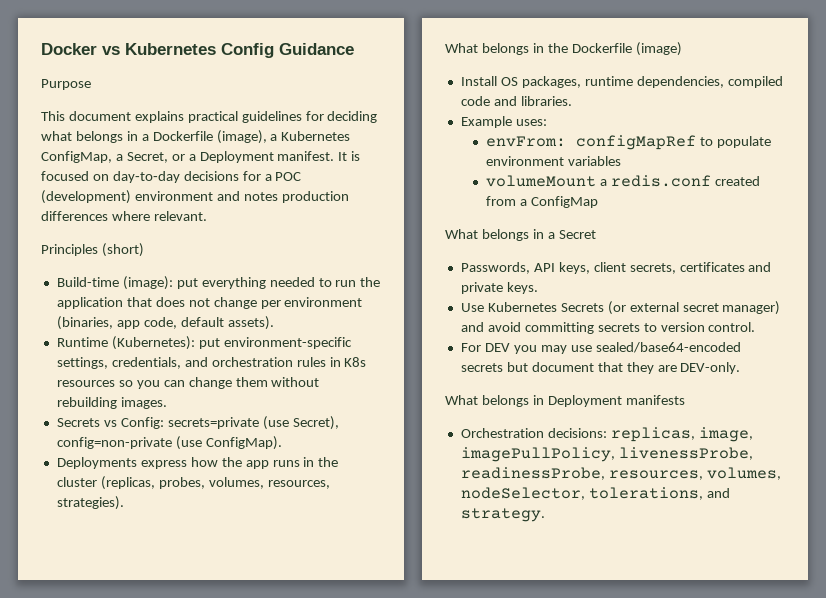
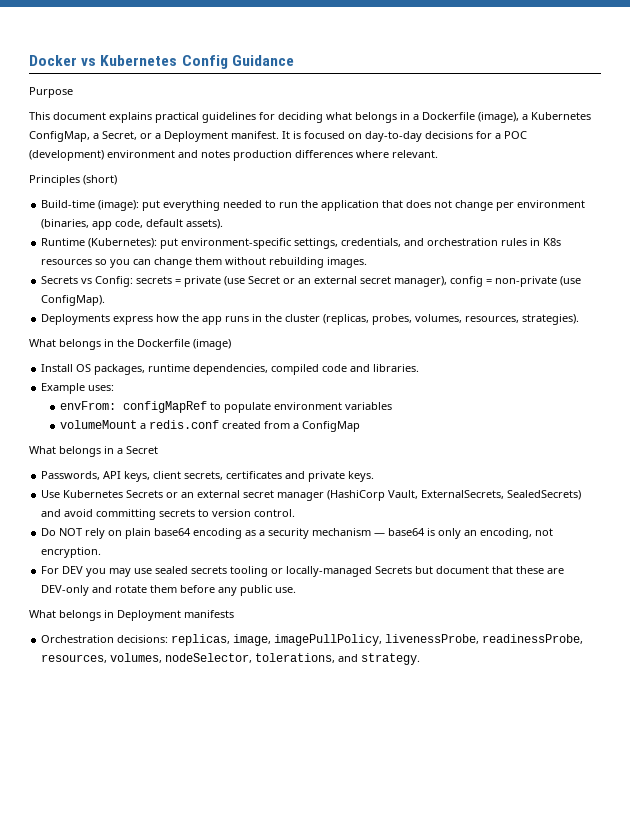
- Secrets vs Config: secrets=private (use Secret), config=non-private (use ConfigMap).
+ Secrets vs Config: secrets = private (use Secret or an external secret manager), config = non-private (use ConfigMap).
- Use Kubernetes Secrets (or external secret manager) and avoid committing secrets to version control.
+ Use Kubernetes Secrets or an external secret manager (HashiCorp Vault, ExternalSecrets, SealedSecrets) and avoid committing secrets to version control.
+ Do NOT rely on plain base64 encoding as a security mechanism — base64 is only an encoding, not encryption.
- For DEV you may use sealed/base64-encoded secrets but document that they are DEV-only.
+ For DEV you may use sealed secrets tooling or locally-managed Secrets but document that these are DEV-only and rotate them before any public use.

